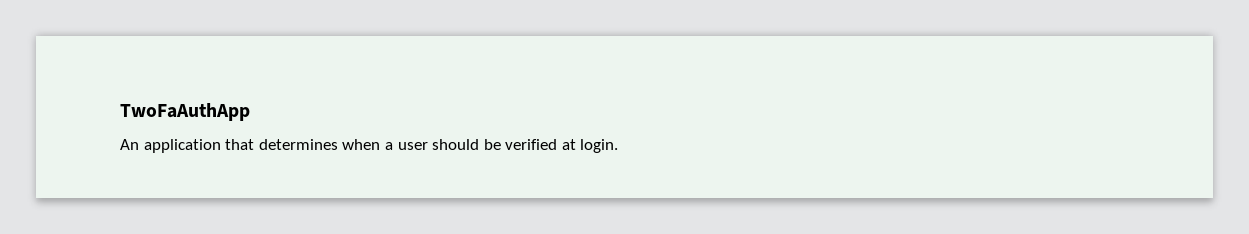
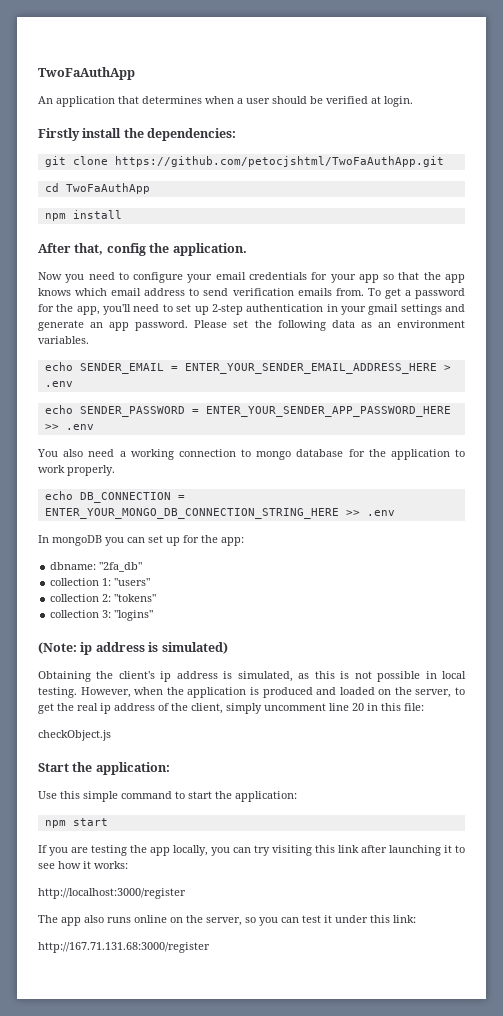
+ Firstly install the dependencies:
+ git clone https://github.com/petocjshtml/TwoFaAuthApp.git
+ cd TwoFaAuthApp
+ npm install
+ After that, config the application.
+ Now you need to configure your email credentials for your app so that the app knows which email address to send verification emails from. To get a password for the app, you'll need to set up 2-step authentication in your gmail settings and generate an app password. Please set the following data as an environment variables.
+ echo SENDER_EMAIL = ENTER_YOUR_SENDER_EMAIL_ADDRESS_HERE > .env
+ echo SENDER_PASSWORD = ENTER_YOUR_SENDER_APP_PASSWORD_HERE >> .env
+ You also need a working connection to mongo database for the application to work properly.
+ echo DB_CONNECTION = ENTER_YOUR_MONGO_DB_CONNECTION_STRING_HERE >> .env
+ In mongoDB you can set up for the app:
+ dbname: "2fa_db"
+ collection 1: "users"
+ collection 2: "tokens"
+ collection 3: "logins"
+ (Note: ip address is simulated)
+ Obtaining the client's ip address is simulated, as this is not possible in local testing. However, when the application is produced and loaded on the server, to get the real ip address of the client, simply uncomment line 20 in this file:
+ checkObject.js
+ Start the application:
+ Use this simple command to start the application:
+ npm start
+ If you are testing the app locally, you can try visiting this link after launching it to see how it works:
+ http://localhost:3000/register
+ The app also runs online on the server, so you can test it under this link:
+ http://167.71.131.68:3000/register

